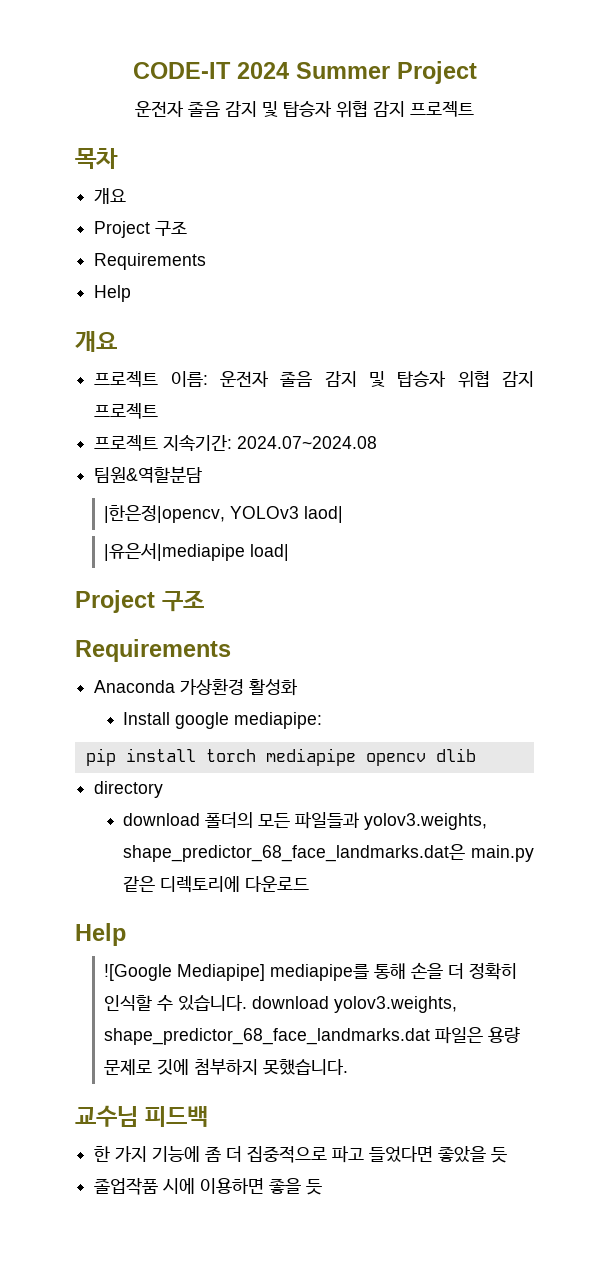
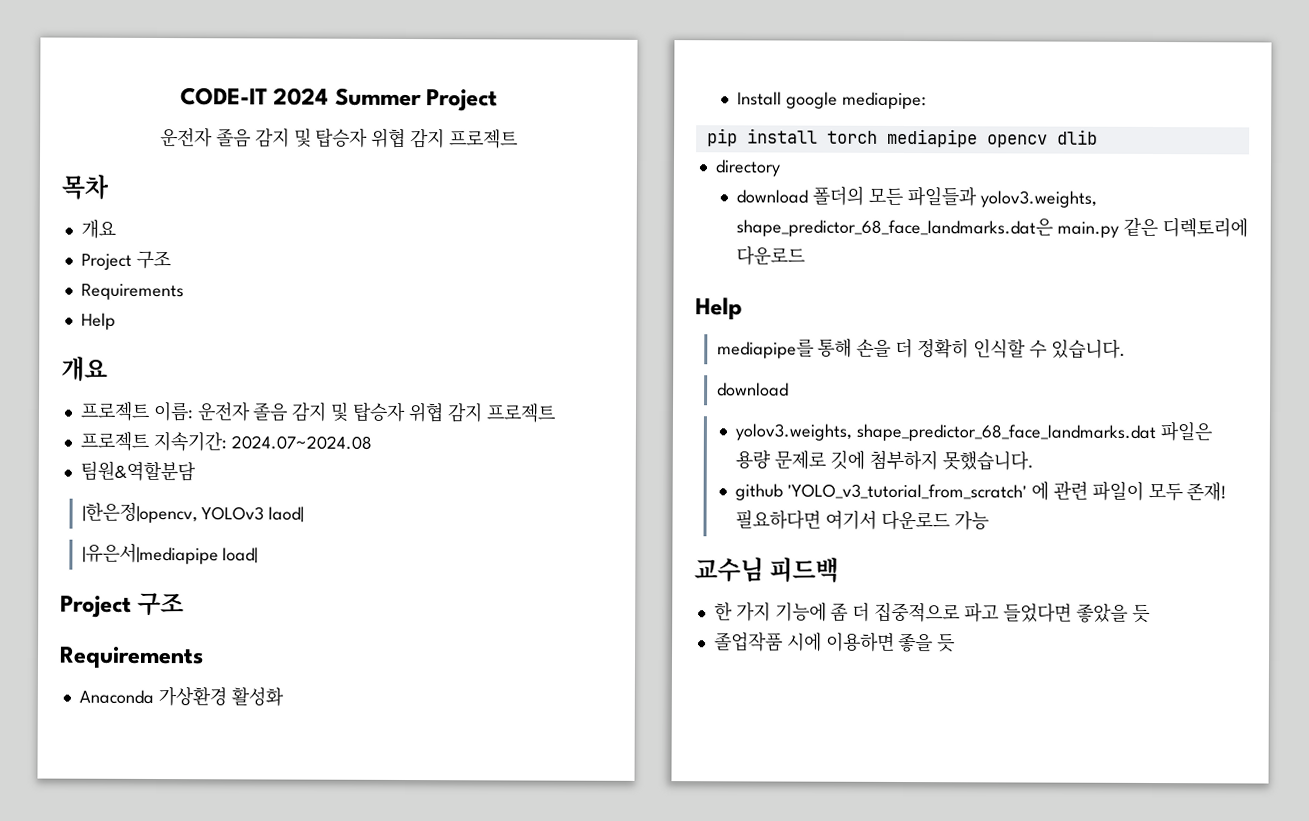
- ![Google Mediapipe] mediapipe를 통해 손을 더 정확히 인식할 수 있습니다. download yolov3.weights, shape_predictor_68_face_landmarks.dat 파일은 용량 문제로 깃에 첨부하지 못했습니다.
+ mediapipe를 통해 손을 더 정확히 인식할 수 있습니다.
+ download
+ yolov3.weights, shape_predictor_68_face_landmarks.dat 파일은 용량 문제로 깃에 첨부하지 못했습니다.
+ github 'YOLO_v3_tutorial_from_scratch' 에 관련 파일이 모두 존재! 필요하다면 여기서 다운로드 가능

